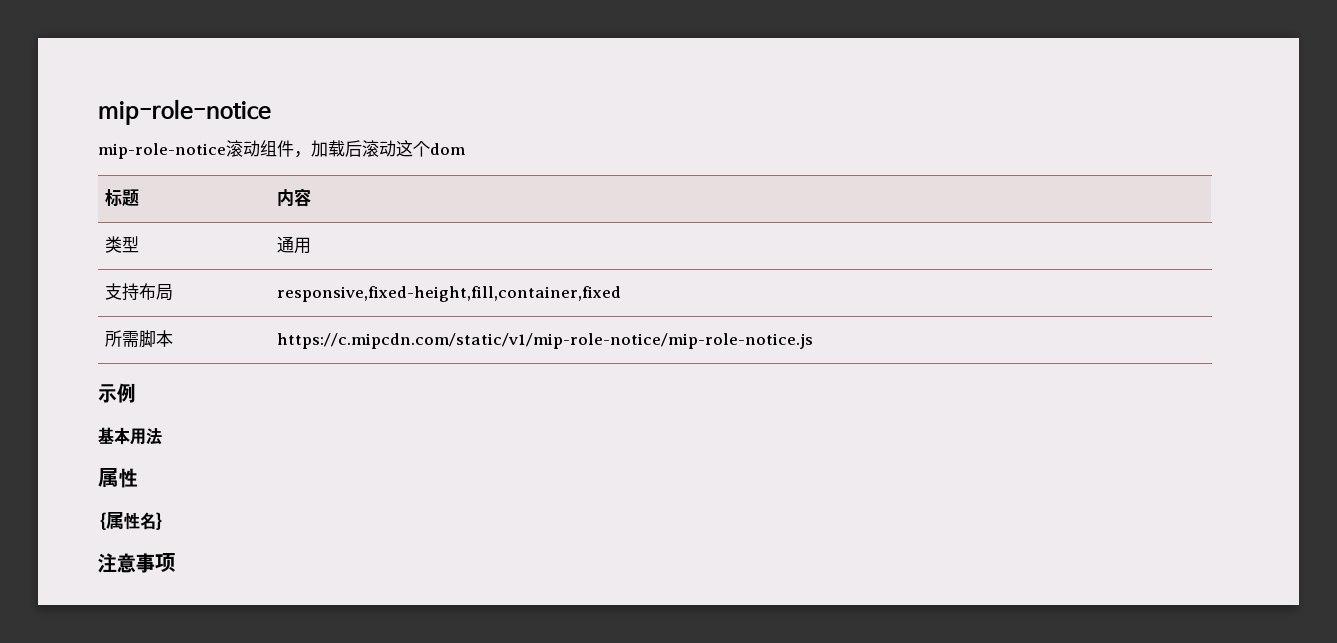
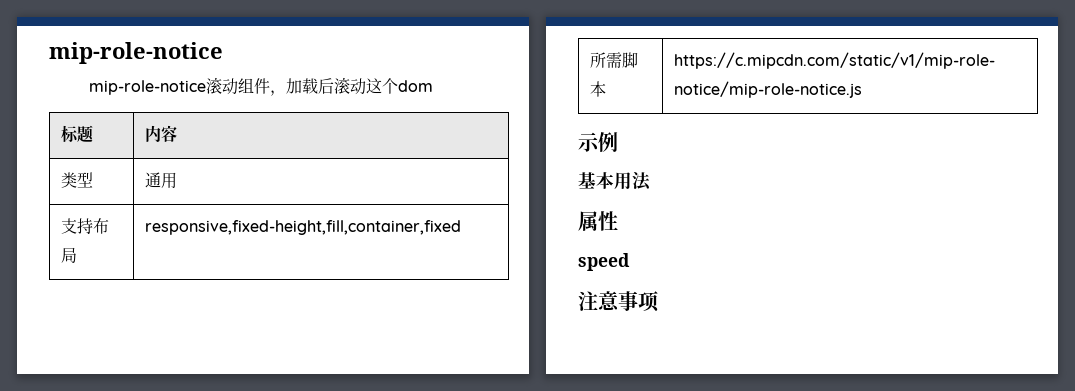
- {属性名}
+ speed

